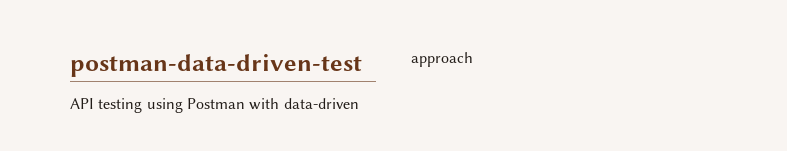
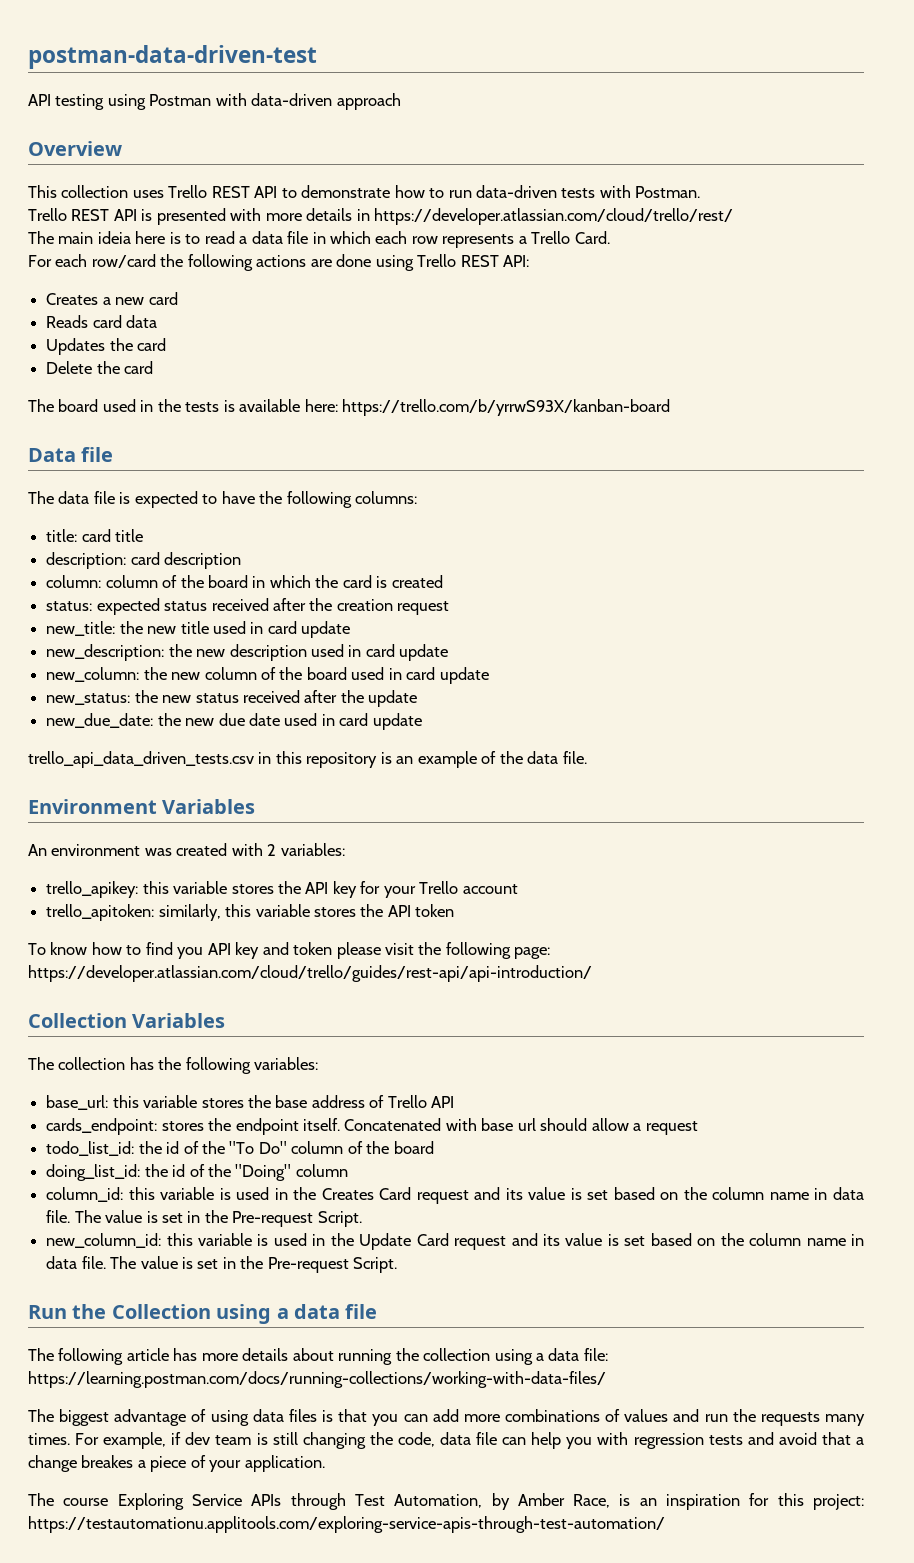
+ Overview
+ This collection uses Trello REST API to demonstrate how to run data-driven tests with Postman.
+ Trello REST API is presented with more details in https://developer.atlassian.com/cloud/trello/rest/
+ The main ideia here is to read a data file in which each row represents a Trello Card.
+ For each row/card the following actions are done using Trello REST API:
+ Creates a new card
+ Reads card data
+ Updates the card
+ Delete the card
+ The board used in the tests is available here: https://trello.com/b/yrrwS93X/kanban-board
+ Data file
+ The data file is expected to have the following columns:
+ title: card title
+ description: card description
+ column: column of the board in which the card is created
+ status: expected status received after the creation request
+ new_title: the new title used in card update
+ new_description: the new description used in card update
+ new_column: the new column of the board used in card update
+ new_status: the new status received after the update
+ new_due_date: the new due date used in card update
+ trello_api_data_driven_tests.csv in this repository is an example of the data file.
+ Environment Variables
+ An environment was created with 2 variables:
+ trello_apikey: this variable stores the API key for your Trello account
+ trello_apitoken: similarly, this variable stores the API token
+ To know how to find you API key and token please visit the following page: https://developer.atlassian.com/cloud/trello/guides/rest-api/api-introduction/
+ Collection Variables
+ The collection has the following variables:
+ base_url: this variable stores the base address of Trello API
+ cards_endpoint: stores the endpoint itself. Concatenated with base url should allow a request
+ todo_list_id: the id of the "To Do" column of the board
+ doing_list_id: the id of the "Doing" column
+ column_id: this variable is used in the Creates Card request and its value is set based on the column name in data file. The value is set in the Pre-request Script.
+ new_column_id: this variable is used in the Update Card request and its value is set based on the column name in data file. The value is set in the Pre-request Script.
+ Run the Collection using a data file
+ The following article has more details about running the collection using a data file: https://learning.postman.com/docs/running-collections/working-with-data-files/
+ The biggest advantage of using data files is that you can add more combinations of values and run the requests many times. For example, if dev team is still changing the code, data file can help you with regression tests and avoid that a change breakes a piece of your application.
+ The course Exploring Service APIs through Test Automation, by Amber Race, is an inspiration for this project: https://testautomationu.applitools.com/exploring-service-apis-through-test-automation/

